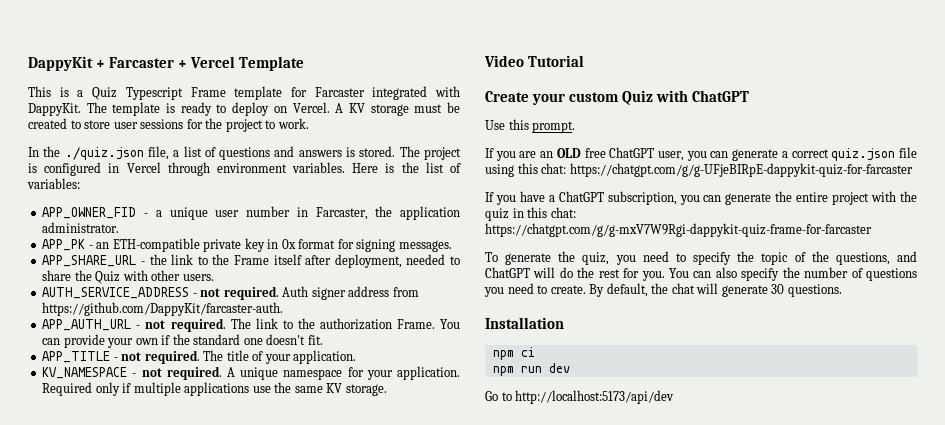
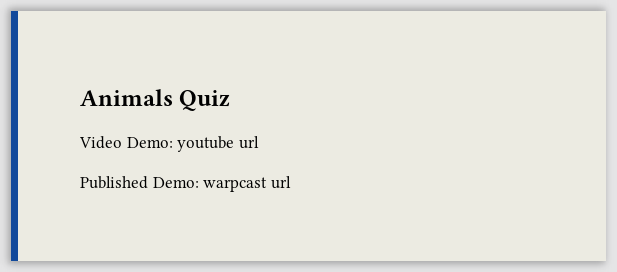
- DappyKit + Farcaster + Vercel Template
- This is a Quiz Typescript Frame template for Farcaster integrated with DappyKit. The template is ready to deploy on Vercel. A KV storage must be created to store user sessions for the project to work.
- In the ./quiz.json file, a list of questions and answers is stored. The project is configured in Vercel through environment variables. Here is the list of variables:
- APP_OWNER_FID - a unique user number in Farcaster, the application administrator.
- APP_PK - an ETH-compatible private key in 0x format for signing messages.
- APP_SHARE_URL - the link to the Frame itself after deployment, needed to share the Quiz with other users.
- AUTH_SERVICE_ADDRESS - not required. Auth signer address from https://github.com/DappyKit/farcaster-auth.
- APP_AUTH_URL - not required. The link to the authorization Frame. You can provide your own if the standard one doesn't fit.
- APP_TITLE - not required. The title of your application.
- KV_NAMESPACE - not required. A unique namespace for your application. Required only if multiple applications use the same KV storage.
- Video Tutorial
- Create your custom Quiz with ChatGPT
- Use this prompt.
- If you are an OLD free ChatGPT user, you can generate a correct quiz.json file using this chat: https://chatgpt.com/g/g-UFjeBIRpE-dappykit-quiz-for-farcaster
- If you have a ChatGPT subscription, you can generate the entire project with the quiz in this chat: https://chatgpt.com/g/g-mxV7W9Rgi-dappykit-quiz-frame-for-farcaster
- To generate the quiz, you need to specify the topic of the questions, and ChatGPT will do the rest for you. You can also specify the number of questions you need to create. By default, the chat will generate 30 questions.
- Installation
- npm ci
- npm run dev
- Go to http://localhost:5173/api/dev
+ Animals Quiz
+ Video Demo: youtube url
+ Published Demo: warpcast url

